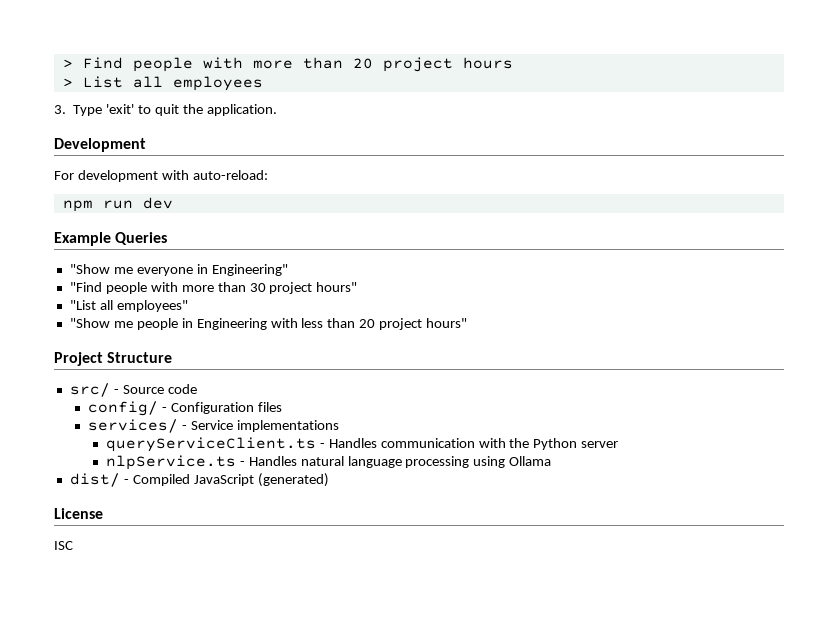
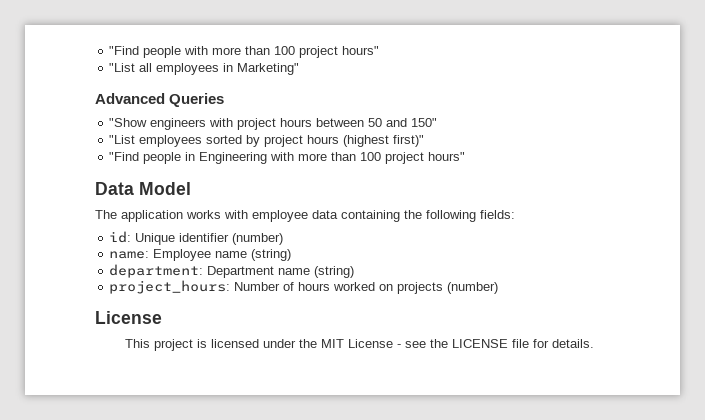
- > Find people with more than 20 project hours
- > List all employees
- 3. Type 'exit' to quit the application.
- Development
- For development with auto-reload:
- npm run dev
- Example Queries
- "Show me everyone in Engineering"
- "Find people with more than 30 project hours"
+ "Find people with more than 100 project hours"
- "List all employees"
- "Show me people in Engineering with less than 20 project hours"
- Project Structure
- src/ - Source code
- config/ - Configuration files
- services/ - Service implementations
- queryServiceClient.ts - Handles communication with the Python server
- nlpService.ts - Handles natural language processing using Ollama
- dist/ - Compiled JavaScript (generated)
+ "List all employees in Marketing"
+ Advanced Queries
+ "Show engineers with project hours between 50 and 150"
+ "List employees sorted by project hours (highest first)"
+ "Find people in Engineering with more than 100 project hours"
+ Data Model
+ The application works with employee data containing the following fields:
+ id: Unique identifier (number)
+ name: Employee name (string)
+ department: Department name (string)
+ project_hours: Number of hours worked on projects (number)
  License
- ISC
+ This project is licensed under the MIT License - see the LICENSE file for details.

